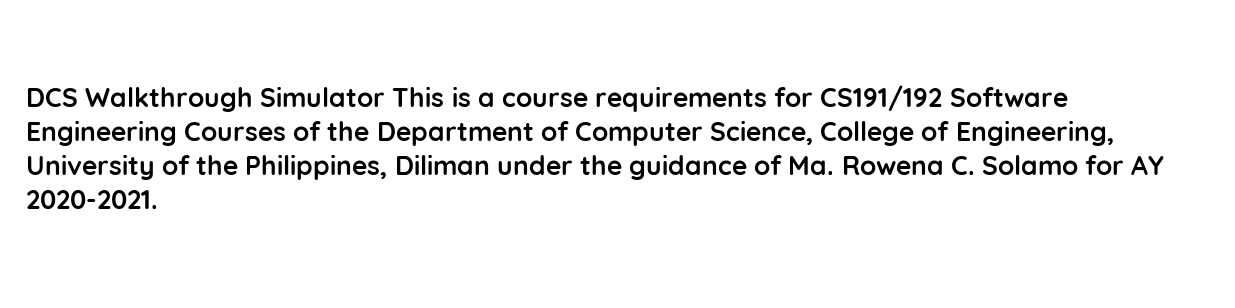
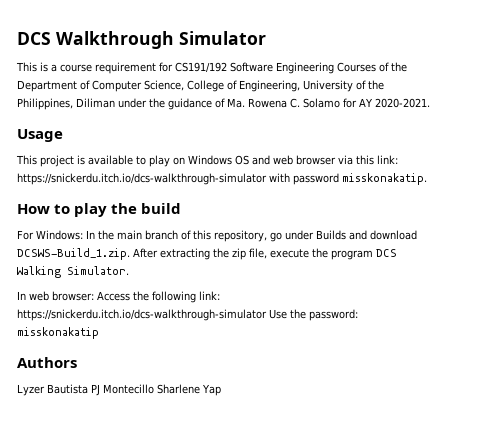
- DCS Walkthrough Simulator This is a course requirements for CS191/192 Software Engineering Courses of the Department of Computer Science, College of Engineering, University of the Philippines, Diliman under the guidance of Ma. Rowena C. Solamo for AY 2020-2021.
+ DCS Walkthrough Simulator
+ This is a course requirement for CS191/192 Software Engineering Courses of the Department of Computer Science, College of Engineering, University of the Philippines, Diliman under the guidance of Ma. Rowena C. Solamo for AY 2020-2021.
+ Usage
+ This project is available to play on Windows OS and web browser via this link: https://snickerdu.itch.io/dcs-walkthrough-simulator with password misskonakatip.
+ How to play the build
+ For Windows: In the main branch of this repository, go under Builds and download DCSWS-Build_1.zip. After extracting the zip file, execute the program DCS Walking Simulator.
+ In web browser: Access the following link: https://snickerdu.itch.io/dcs-walkthrough-simulator Use the password: misskonakatip
+ Authors
+ Lyzer Bautista PJ Montecillo Sharlene Yap

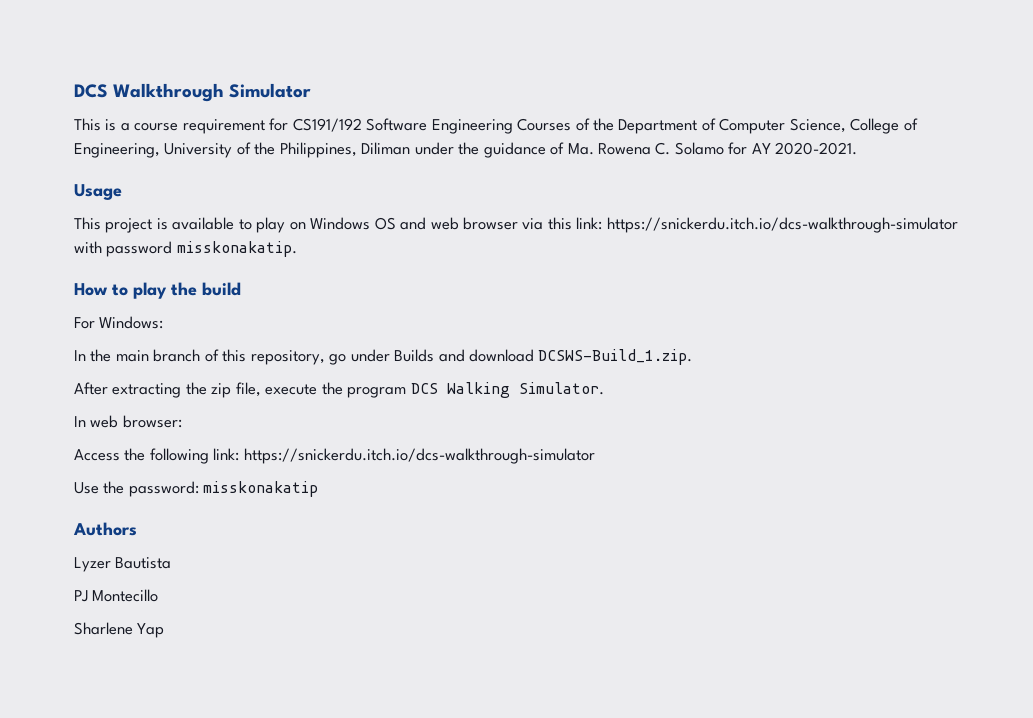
- For Windows: In the main branch of this repository, go under Builds and download DCSWS-Build_1.zip. After extracting the zip file, execute the program DCS Walking Simulator.
+ For Windows:
+ In the main branch of this repository, go under Builds and download DCSWS-Build_1.zip.
+ After extracting the zip file, execute the program DCS Walking Simulator.
- In web browser: Access the following link: https://snickerdu.itch.io/dcs-walkthrough-simulator Use the password: misskonakatip
+ In web browser:
+ Access the following link: https://snickerdu.itch.io/dcs-walkthrough-simulator
+ Use the password: misskonakatip
- Lyzer Bautista PJ Montecillo Sharlene Yap
+ Lyzer Bautista
+ PJ Montecillo
+ Sharlene Yap

